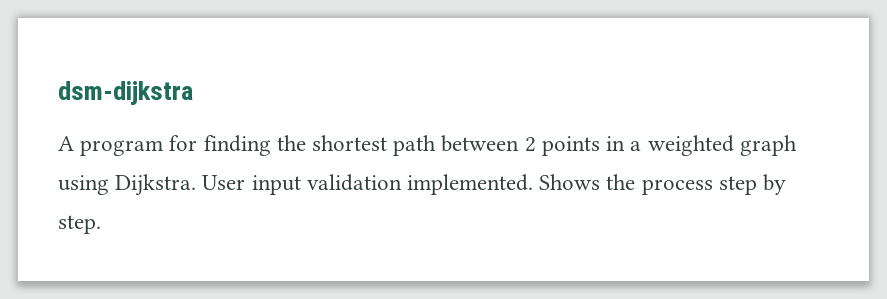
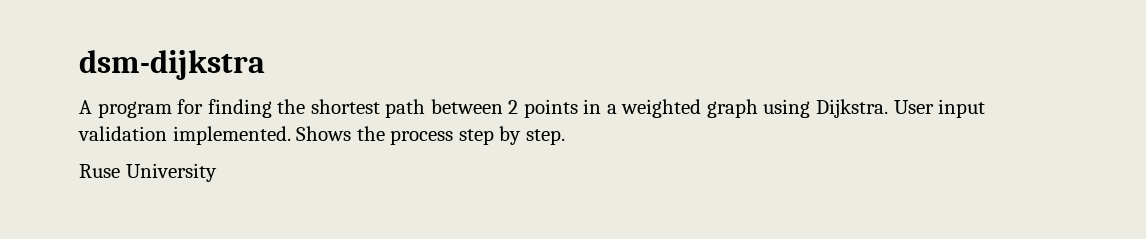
+ Ruse University

